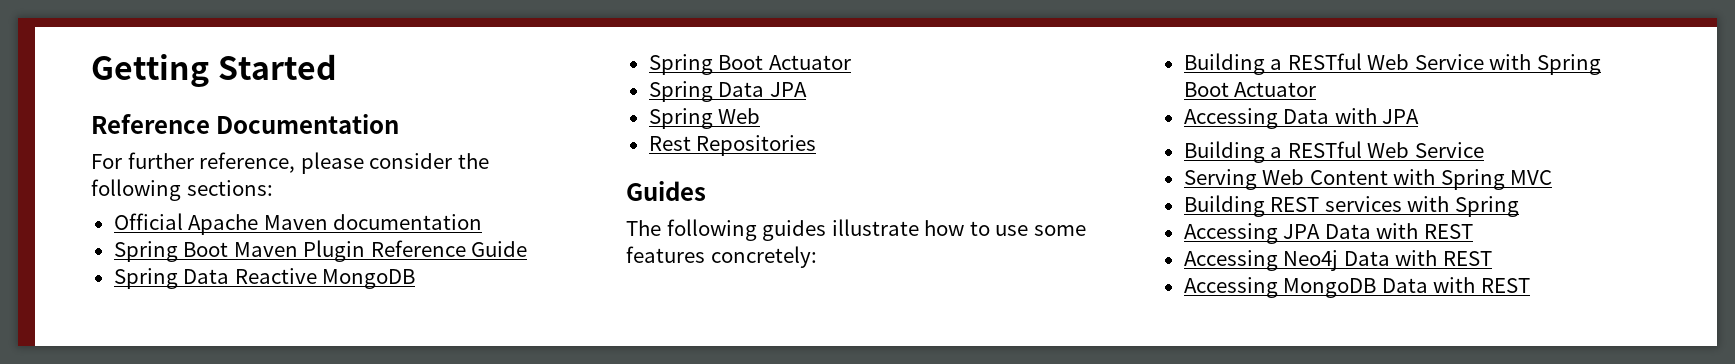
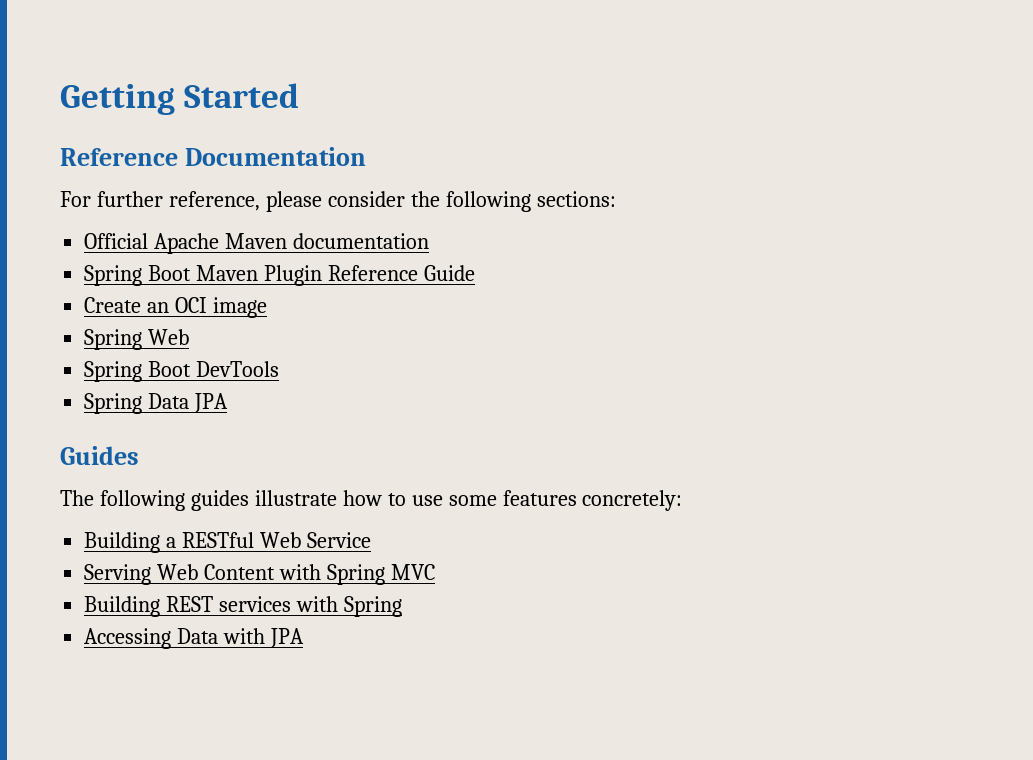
- Spring Data Reactive MongoDB
- Spring Boot Actuator
+ Create an OCI image
+ Spring Web
+ Spring Boot DevTools
- Spring Web
- Rest Repositories
- Building a RESTful Web Service with Spring Boot Actuator
- Accessing Data with JPA
- Accessing JPA Data with REST
- Accessing Neo4j Data with REST
- Accessing MongoDB Data with REST
+ Accessing Data with JPA

